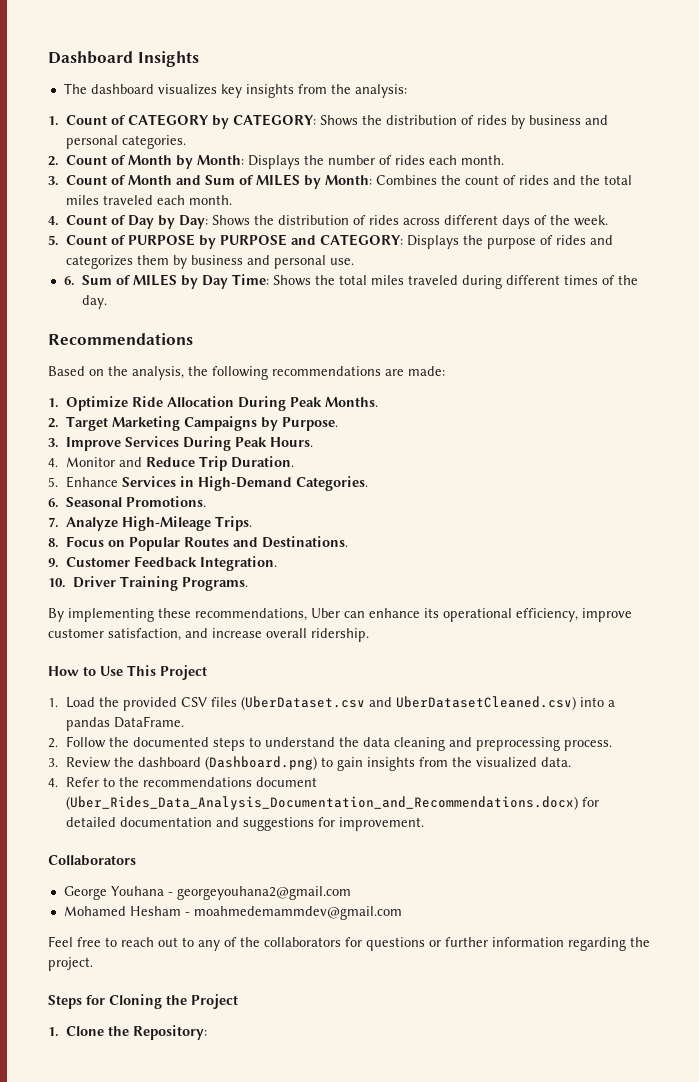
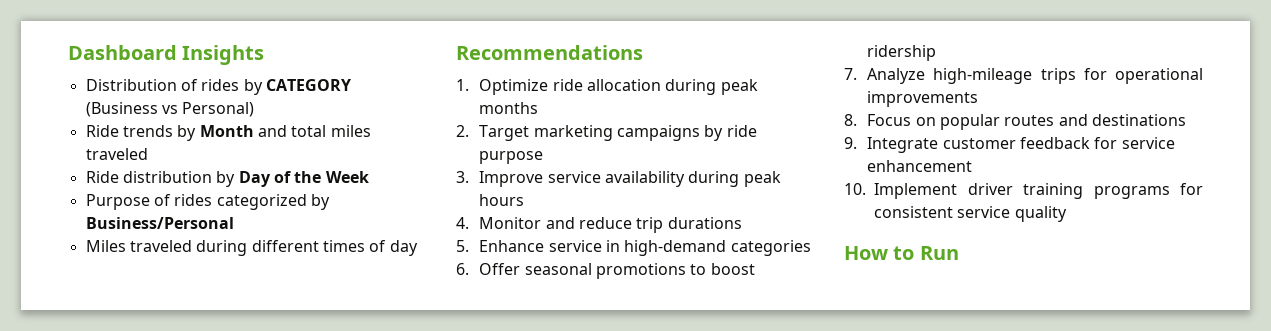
- The dashboard visualizes key insights from the analysis:
- 1. Count of CATEGORY by CATEGORY: Shows the distribution of rides by business and personal categories.
- 2. Count of Month by Month: Displays the number of rides each month.
- 3. Count of Month and Sum of MILES by Month: Combines the count of rides and the total miles traveled each month.
- 4. Count of Day by Day: Shows the distribution of rides across different days of the week.
- 5. Count of PURPOSE by PURPOSE and CATEGORY: Displays the purpose of rides and categorizes them by business and personal use.
- 6. Sum of MILES by Day Time: Shows the total miles traveled during different times of the day.
+ Distribution of rides by CATEGORY (Business vs Personal)
+ Ride trends by Month and total miles traveled
+ Ride distribution by Day of the Week
+ Purpose of rides categorized by Business/Personal
+ Miles traveled during different times of day
- Based on the analysis, the following recommendations are made:
- 1. Optimize Ride Allocation During Peak Months.
- 2. Target Marketing Campaigns by Purpose.
- 3. Improve Services During Peak Hours.
+ 1. Optimize ride allocation during peak months
+ 2. Target marketing campaigns by ride purpose
+ 3. Improve service availability during peak hours
- 4. Monitor and Reduce Trip Duration.
+ 4. Monitor and reduce trip durations
- 5. Enhance Services in High-Demand Categories.
- 6. Seasonal Promotions.
- 7. Analyze High-Mileage Trips.
- 8. Focus on Popular Routes and Destinations.
- 9. Customer Feedback Integration.
- 10. Driver Training Programs.
- By implementing these recommendations, Uber can enhance its operational efficiency, improve customer satisfaction, and increase overall ridership.
- How to Use This Project
- 1. Load the provided CSV files (UberDataset.csv and UberDatasetCleaned.csv) into a pandas DataFrame.
- 2. Follow the documented steps to understand the data cleaning and preprocessing process.
- 3. Review the dashboard (Dashboard.png) to gain insights from the visualized data.
- 4. Refer to the recommendations document (Uber_Rides_Data_Analysis_Documentation_and_Recommendations.docx) for detailed documentation and suggestions for improvement.
- Collaborators
- George Youhana - georgeyouhana2@gmail.com
- Mohamed Hesham - moahmedemammdev@gmail.com
- Feel free to reach out to any of the collaborators for questions or further information regarding the project.
- Steps for Cloning the Project
- 1. Clone the Repository:
+ 5. Enhance service in high-demand categories
+ 6. Offer seasonal promotions to boost ridership
+ 7. Analyze high-mileage trips for operational improvements
+ 8. Focus on popular routes and destinations
+ 9. Integrate customer feedback for service enhancement
+ 10. Implement driver training programs for consistent service quality
+ How to Run

